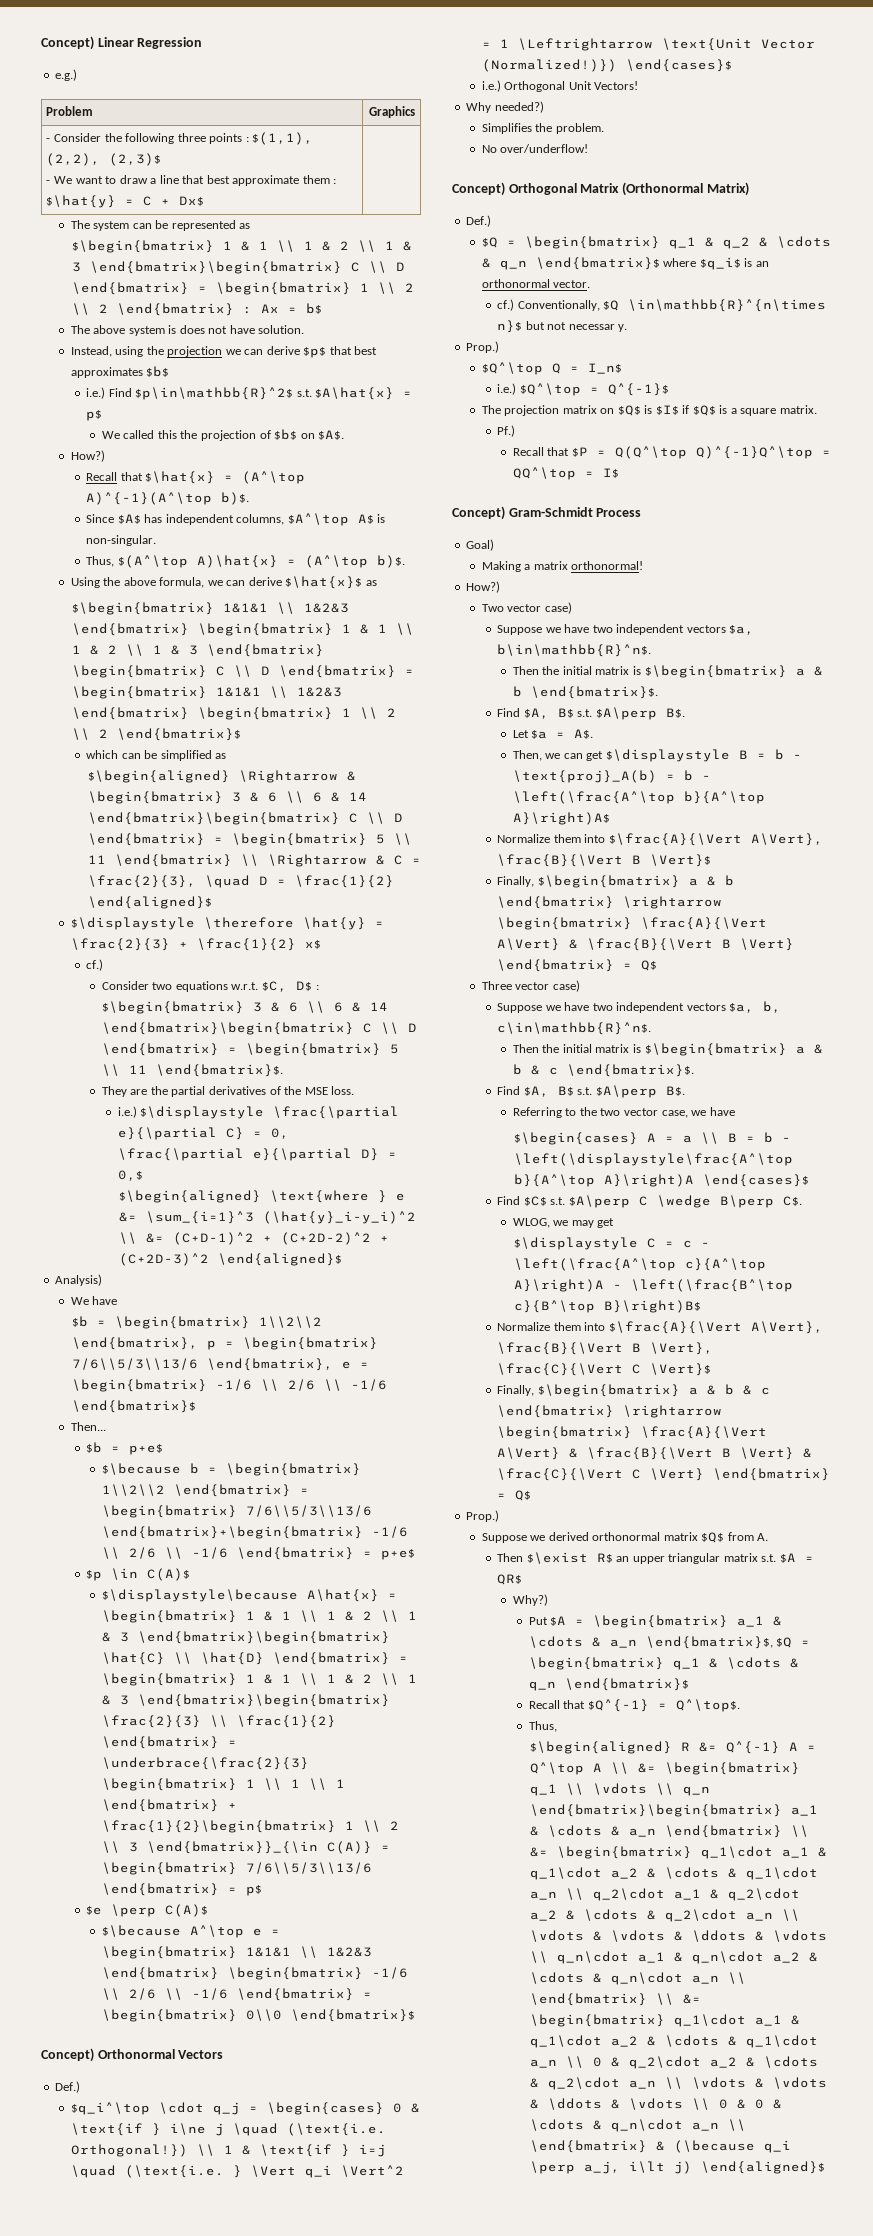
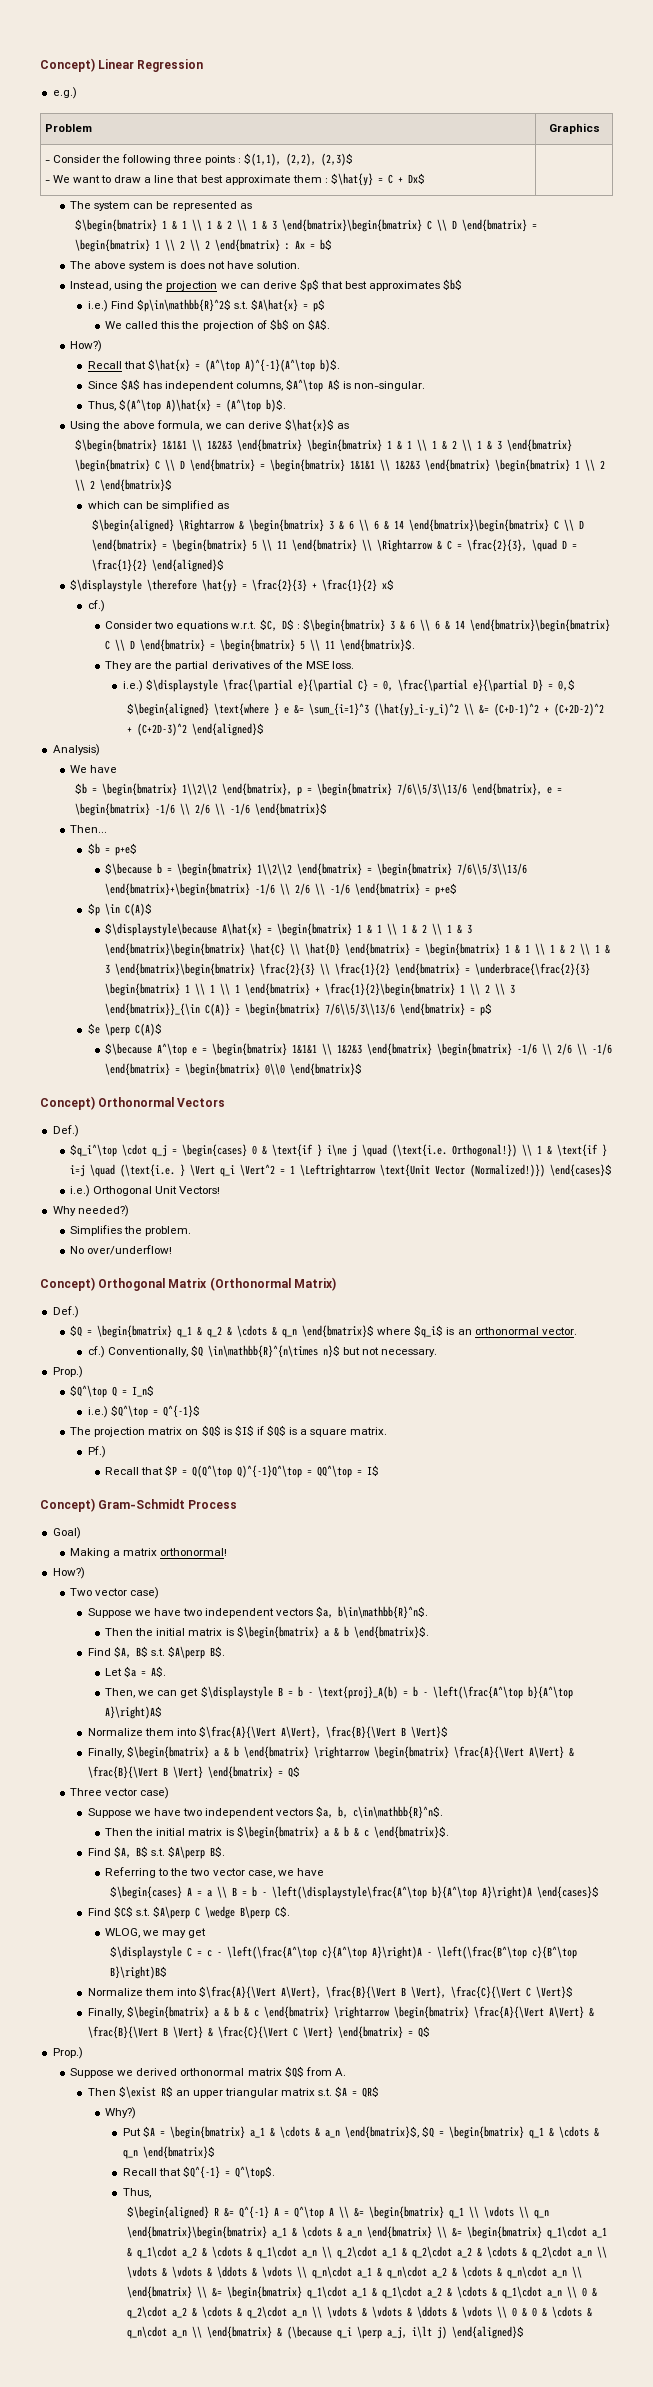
- cf.) Conventionally, $Q \in\mathbb{R}^{n\times n}$ but not necessar y.
+ cf.) Conventionally, $Q \in\mathbb{R}^{n\times n}$ but not necessary.

